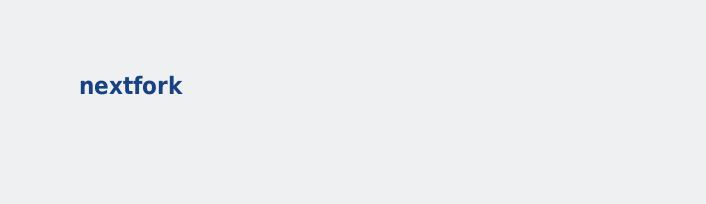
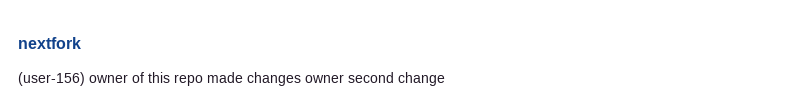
+ (user-156) owner of this repo made changes owner second change

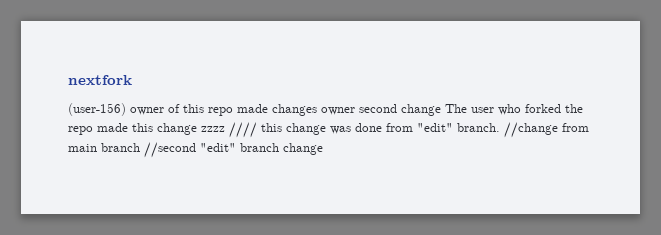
- (user-156) owner of this repo made changes owner second change
+ (user-156) owner of this repo made changes owner second change The user who forked the repo made this change zzzz //// this change was done from "edit" branch. //change from main branch //second "edit" branch change

